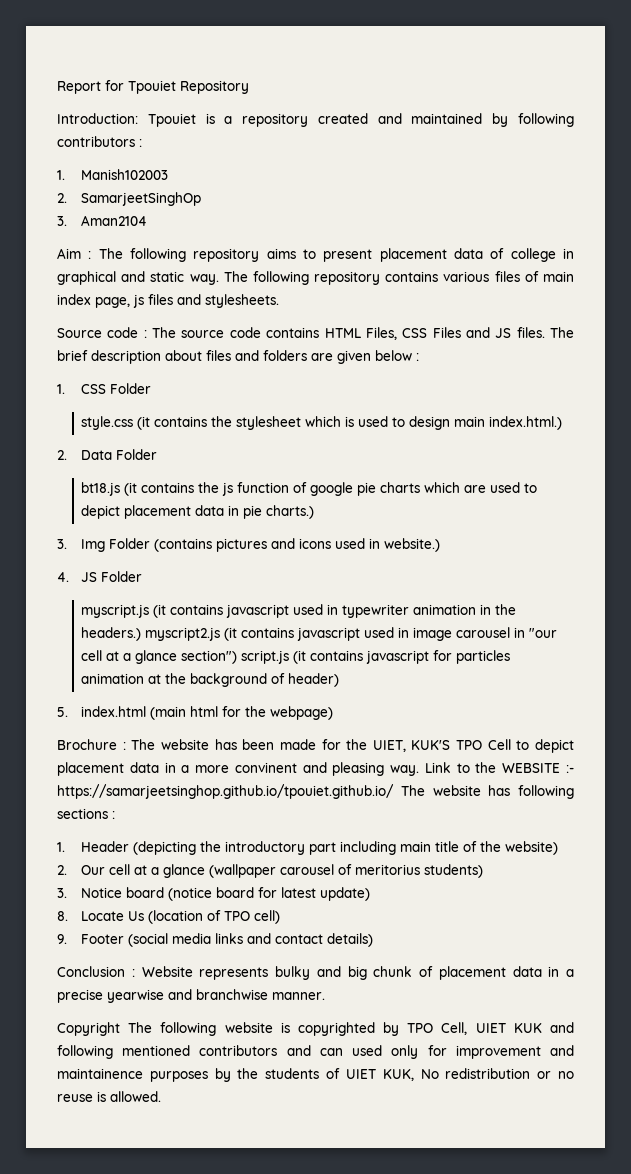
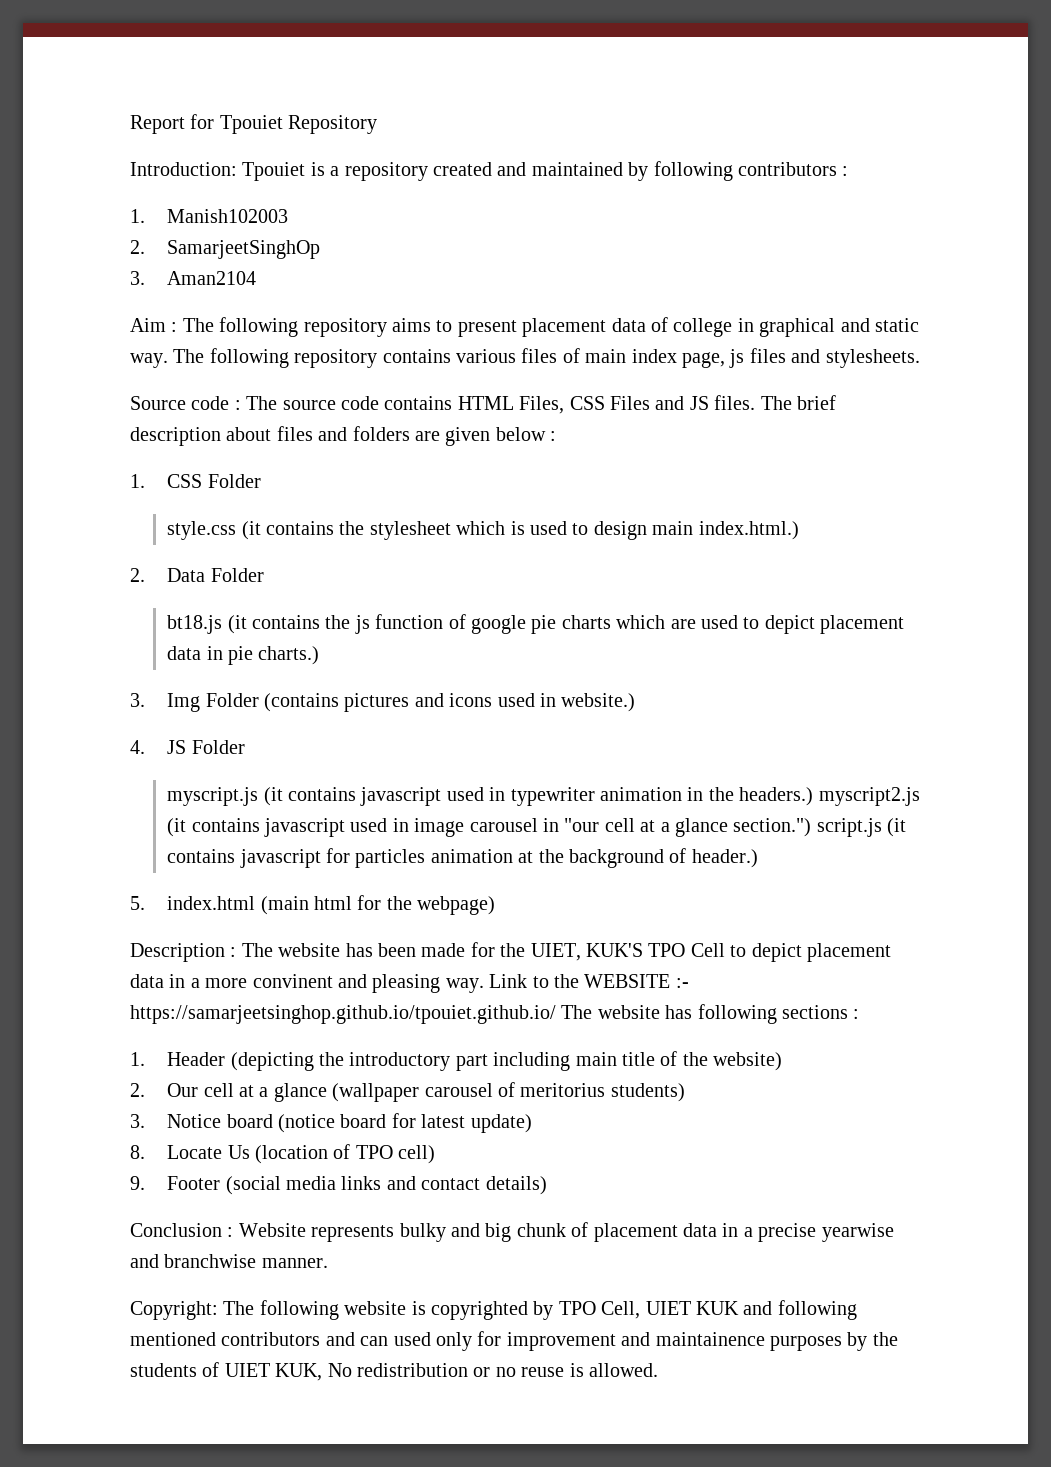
- myscript.js (it contains javascript used in typewriter animation in the headers.) myscript2.js (it contains javascript used in image carousel in "our cell at a glance section") script.js (it contains javascript for particles animation at the background of header)
+ myscript.js (it contains javascript used in typewriter animation in the headers.) myscript2.js (it contains javascript used in image carousel in "our cell at a glance section.") script.js (it contains javascript for particles animation at the background of header.)
- Brochure : The website has been made for the UIET, KUK'S TPO Cell to depict placement data in a more convinent and pleasing way.
+ Description : The website has been made for the UIET, KUK'S TPO Cell to depict placement data in a more convinent and pleasing way.
- Copyright The following website is copyrighted by TPO Cell, UIET KUK and following mentioned contributors and can used only for improvement and maintainence purposes by the students of UIET KUK, No redistribution or no reuse is allowed.
+ Copyright: The following website is copyrighted by TPO Cell, UIET KUK and following mentioned contributors and can used only for improvement and maintainence purposes by the students of UIET KUK, No redistribution or no reuse is allowed.

